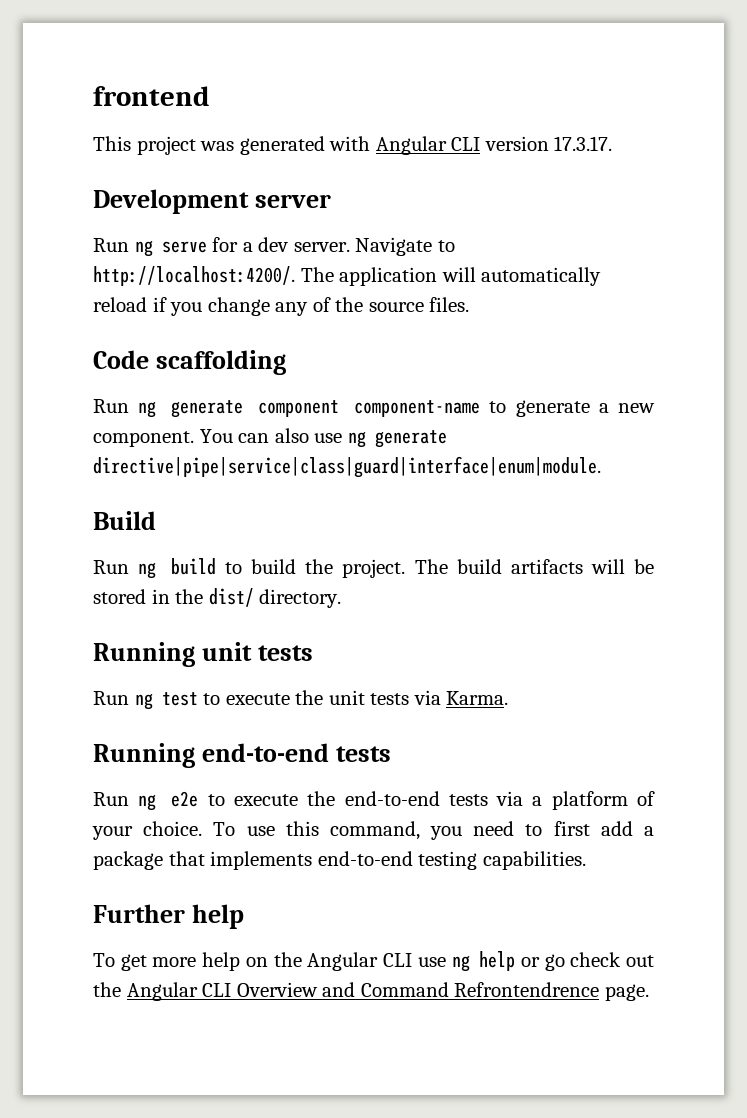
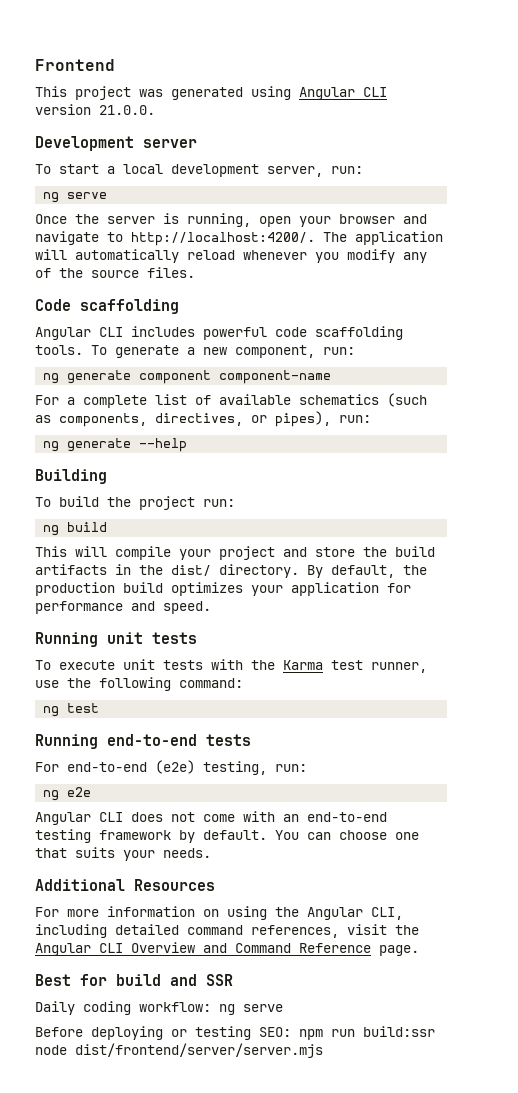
- frontend
+ Frontend
- This project was generated with Angular CLI version 17.3.17.
+ This project was generated using Angular CLI version 21.0.0.
- Run ng serve for a dev server. Navigate to http://localhost:4200/.
+ To start a local development server, run:
+ ng serve
+ Once the server is running, open your browser and navigate to http://localhost:4200/.
- The application will automatically reload if you change any of the source files.
+ The application will automatically reload whenever you modify any of the source files.
- Run ng generate component component-name to generate a new component. You can also use ng generate directive|pipe|service|class|guard|interface|enum|module.
- Build
- Run ng build to build the project. The build artifacts will be stored in the dist/ directory.
+ Angular CLI includes powerful code scaffolding tools. To generate a new component, run:
+ ng generate component component-name
+ For a complete list of available schematics (such as components, directives, or pipes), run:
+ ng generate --help
+ Building
+ To build the project run:
+ ng build
+ This will compile your project and store the build artifacts in the dist/ directory. By default, the production build optimizes your application for performance and speed.
  Running unit tests
- Run ng test to execute the unit tests via Karma.
+ To execute unit tests with the Karma test runner, use the following command:
+ ng test
  Running end-to-end tests
- Run ng e2e to execute the end-to-end tests via a platform of your choice. To use this command, you need to first add a package that implements end-to-end testing capabilities.
- Further help
- To get more help on the Angular CLI use ng help or go check out the Angular CLI Overview and Command Refrontendrence page.
+ For end-to-end (e2e) testing, run:
+ ng e2e
+ Angular CLI does not come with an end-to-end testing framework by default. You can choose one that suits your needs.
+ Additional Resources
+ For more information on using the Angular CLI, including detailed command references, visit the Angular CLI Overview and Command Reference page.
+ Best for build and SSR
+ Daily coding workflow: ng serve
+ Before deploying or testing SEO: npm run build:ssr node dist/frontend/server/server.mjs

